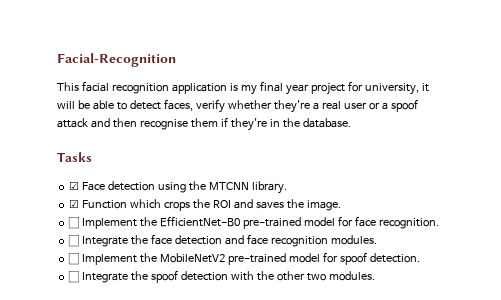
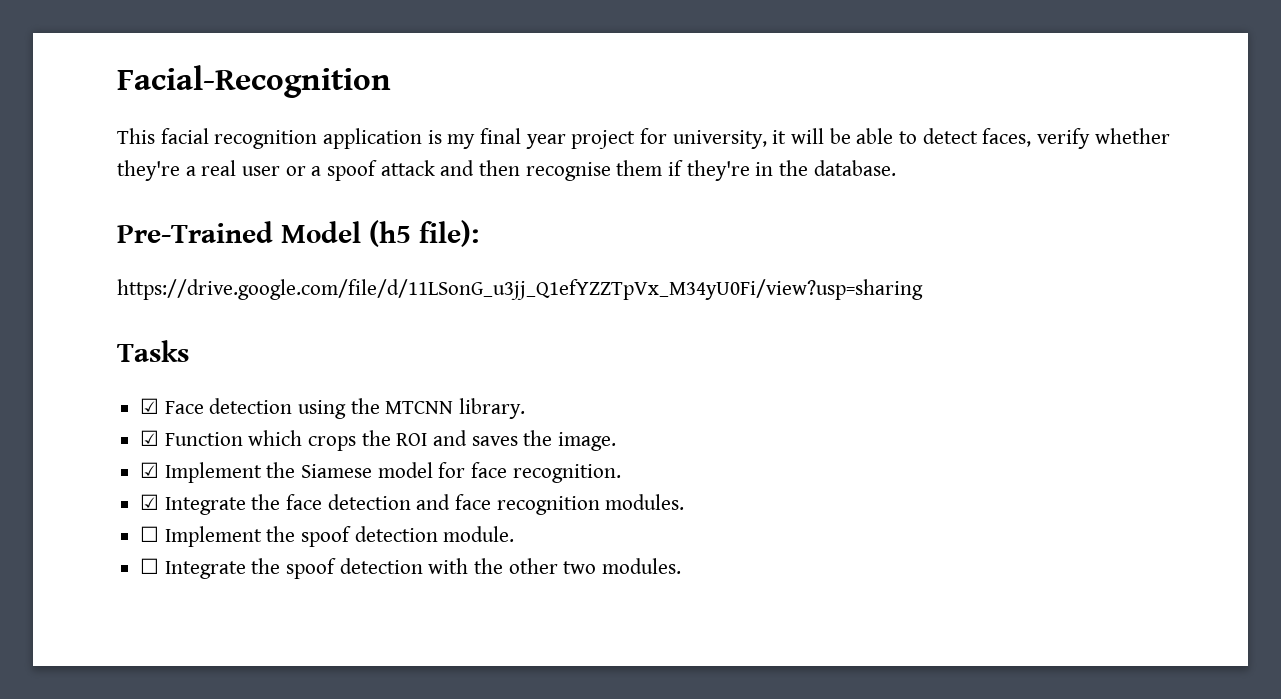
+ Pre-Trained Model (h5 file):
+ https://drive.google.com/file/d/11LSonG_u3jj_Q1efYZZTpVx_M34yU0Fi/view?usp=sharing
- ☐ Implement the EfficientNet-B0 pre-trained model for face recognition.
+ ☑ Implement the Siamese model for face recognition.
- ☐ Integrate the face detection and face recognition modules.
+ ☑ Integrate the face detection and face recognition modules.
- ☐ Implement the MobileNetV2 pre-trained model for spoof detection.
+ ☐ Implement the spoof detection module.

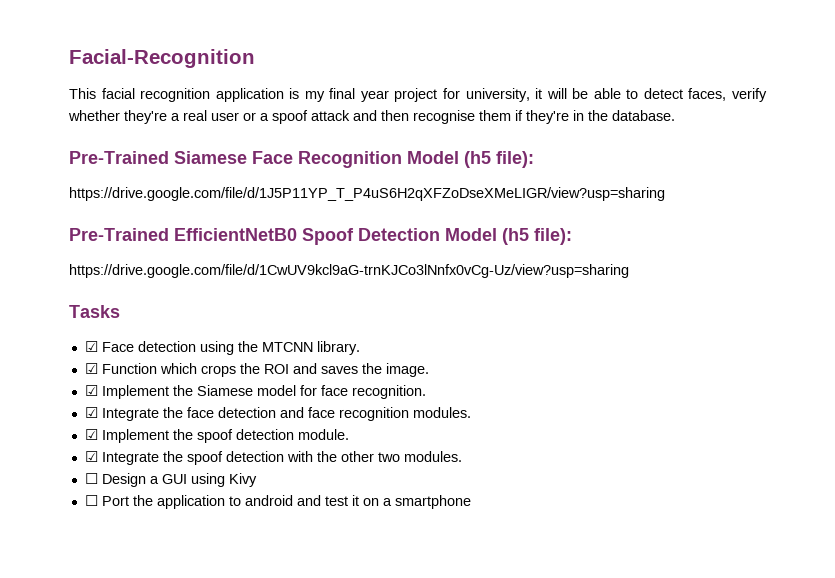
- Pre-Trained Model (h5 file):
- https://drive.google.com/file/d/11LSonG_u3jj_Q1efYZZTpVx_M34yU0Fi/view?usp=sharing
+ Pre-Trained Siamese Face Recognition Model (h5 file):
+ https://drive.google.com/file/d/1J5P11YP_T_P4uS6H2qXFZoDseXMeLIGR/view?usp=sharing
+ Pre-Trained EfficientNetB0 Spoof Detection Model (h5 file):
+ https://drive.google.com/file/d/1CwUV9kcl9aG-trnKJCo3lNnfx0vCg-Uz/view?usp=sharing
- ☐ Implement the spoof detection module.
+ ☑ Implement the spoof detection module.
- ☐ Integrate the spoof detection with the other two modules.
+ ☑ Integrate the spoof detection with the other two modules.
+ ☐ Design a GUI using Kivy
+ ☐ Port the application to android and test it on a smartphone

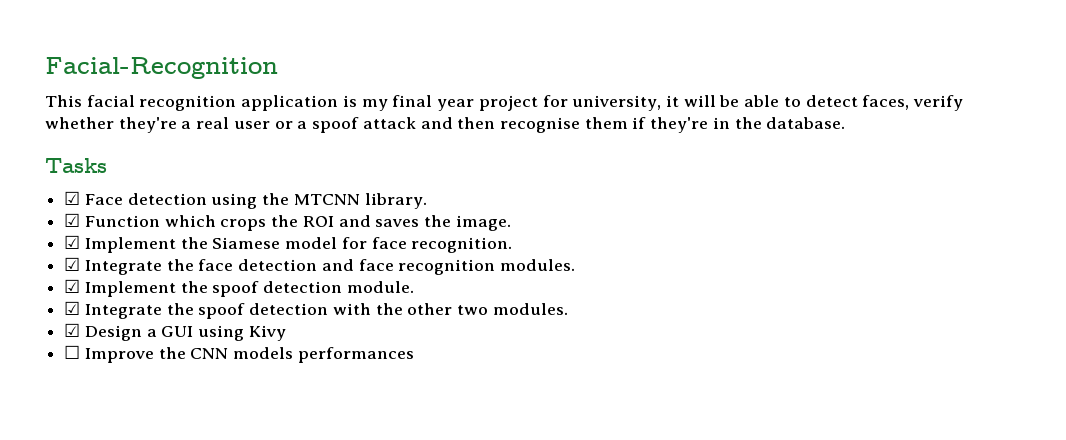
- Pre-Trained Siamese Face Recognition Model (h5 file):
- https://drive.google.com/file/d/1J5P11YP_T_P4uS6H2qXFZoDseXMeLIGR/view?usp=sharing
- Pre-Trained EfficientNetB0 Spoof Detection Model (h5 file):
- https://drive.google.com/file/d/1CwUV9kcl9aG-trnKJCo3lNnfx0vCg-Uz/view?usp=sharing
- ☐ Design a GUI using Kivy
+ ☑ Design a GUI using Kivy
- ☐ Port the application to android and test it on a smartphone
+ ☐ Improve the CNN models performances

